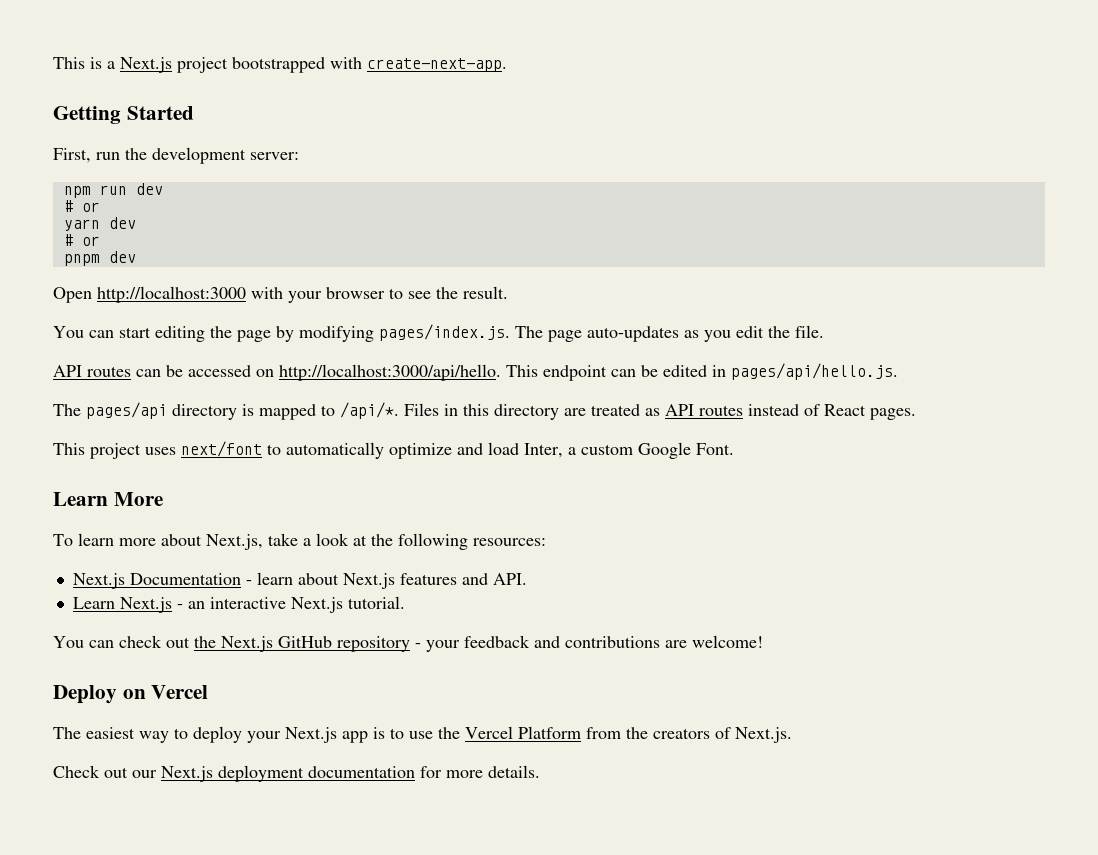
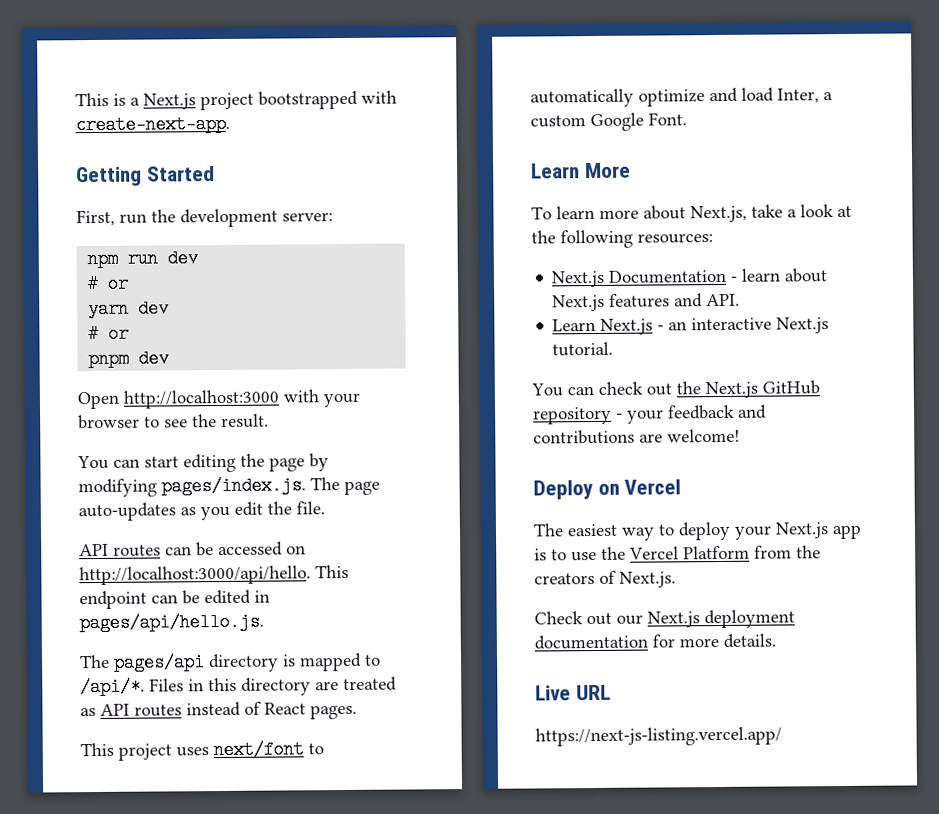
+ Live URL
+ https://next-js-listing.vercel.app/

